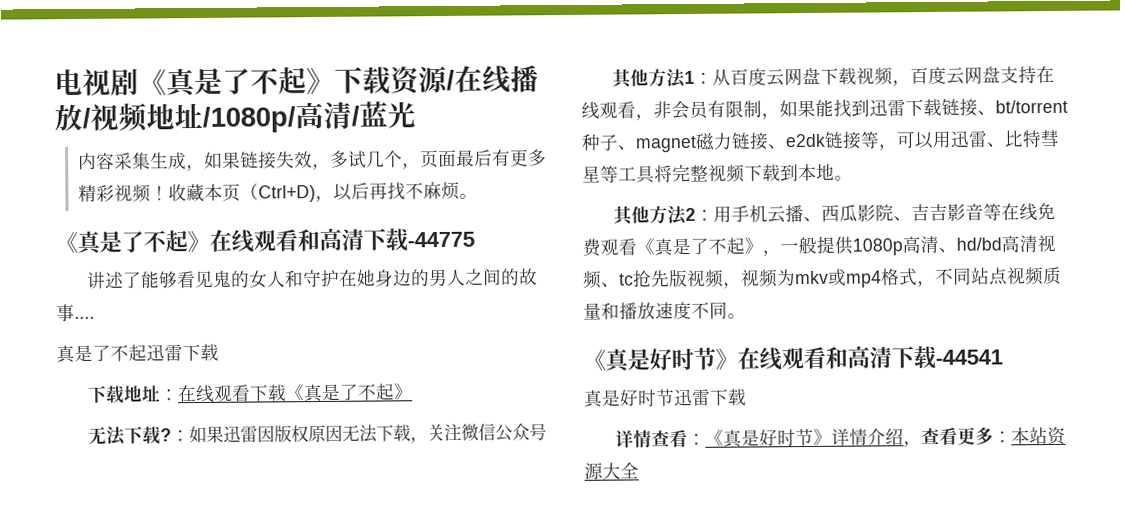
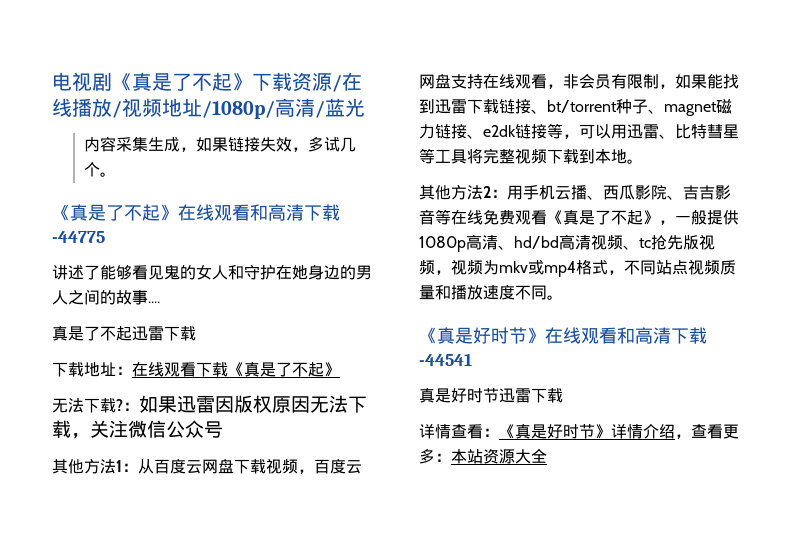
- 内容采集生成，如果链接失效，多试几个，页面最后有更多精彩视频！收藏本页（Ctrl+D)，以后再找不麻烦。
+ 内容采集生成，如果链接失效，多试几个。

